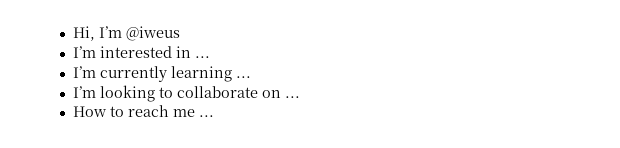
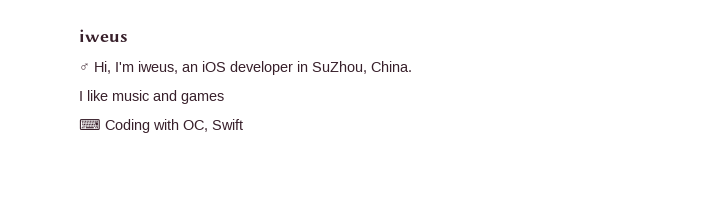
- Hi, I’m @iweus
- I’m interested in ...
- I’m currently learning ...
- I’m looking to collaborate on ...
- How to reach me ...
+ iweus
+ ♂ Hi, I'm iweus, an iOS developer in SuZhou, China.
+ I like music and games
+ ⌨ Coding with OC, Swift

